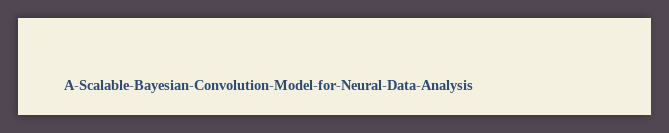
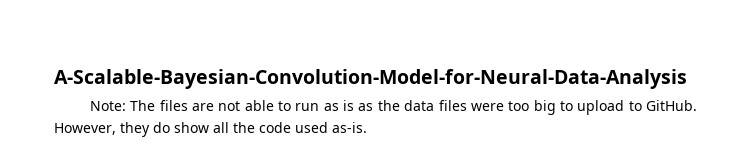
+ Note: The files are not able to run as is as the data files were too big to upload to GitHub. However, they do show all the code used as-is.

